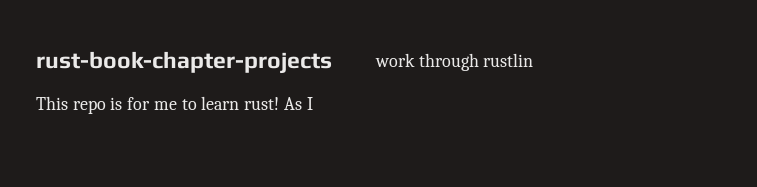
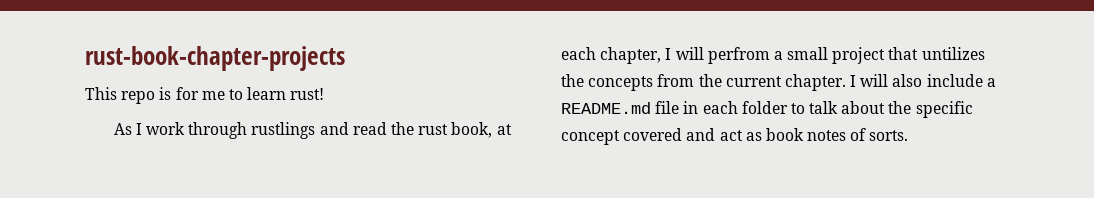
- This repo is for me to learn rust! As I work through rustlin
+ This repo is for me to learn rust!
+ As I work through rustlings and read the rust book, at each chapter, I will perfrom a small project that untilizes the concepts from the current chapter. I will also include a README.md file in each folder to talk about the specific concept covered and act as book notes of sorts.

